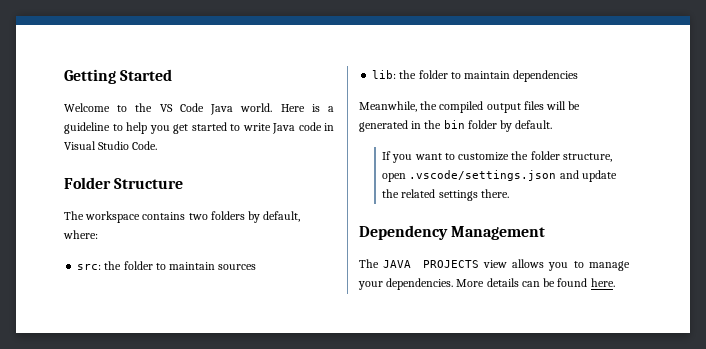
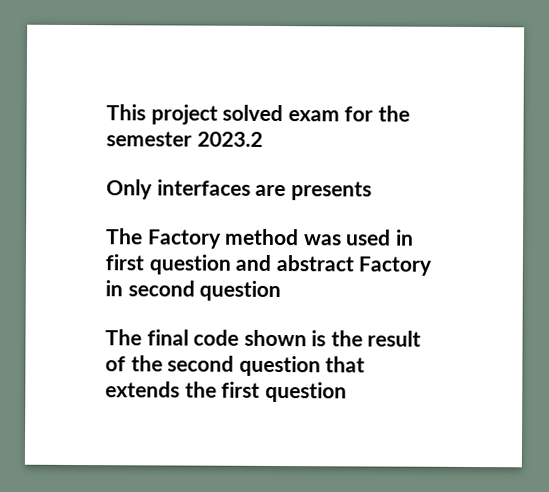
- Getting Started
- Welcome to the VS Code Java world. Here is a guideline to help you get started to write Java code in Visual Studio Code.
- Folder Structure
- The workspace contains two folders by default, where:
- src: the folder to maintain sources
- lib: the folder to maintain dependencies
- Meanwhile, the compiled output files will be generated in the bin folder by default.
- If you want to customize the folder structure, open .vscode/settings.json and update the related settings there.
- Dependency Management
- The JAVA PROJECTS view allows you to manage your dependencies. More details can be found here.
+ This project solved exam for the semester 2023.2
+ Only interfaces are presents
+ The Factory method was used in first question and abstract Factory in second question
+ The final code shown is the result of the second question that extends the first question

